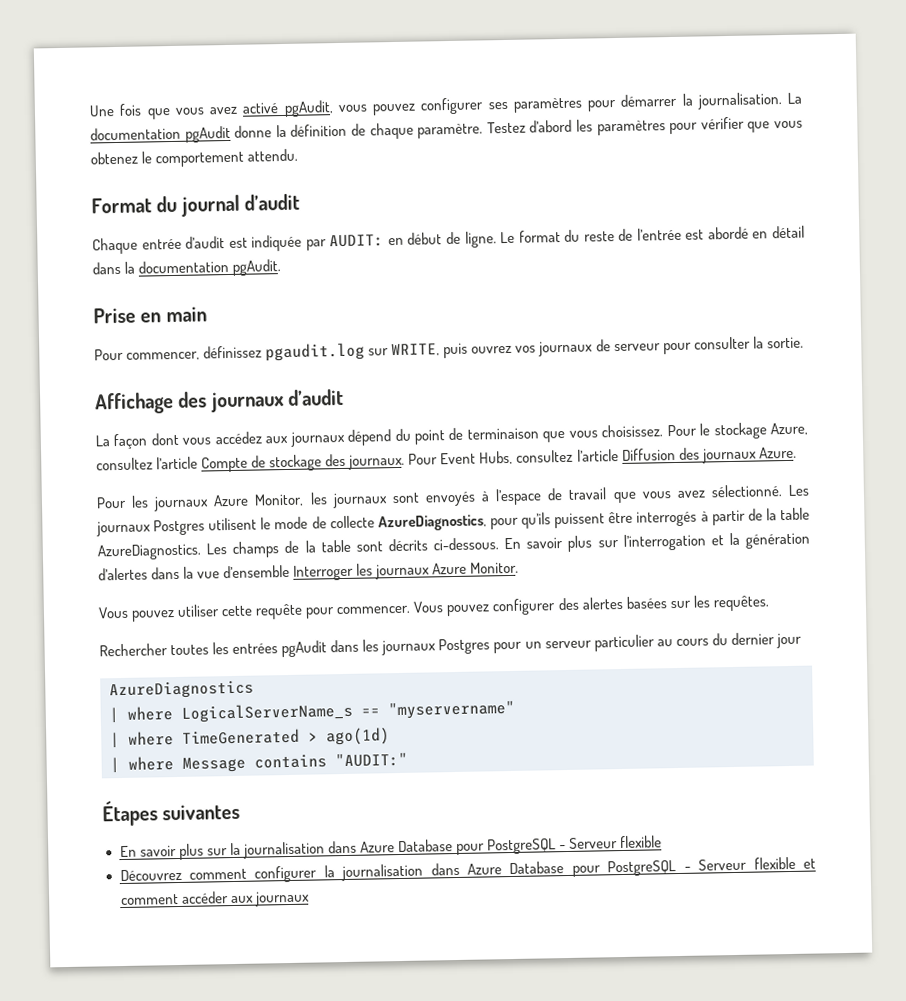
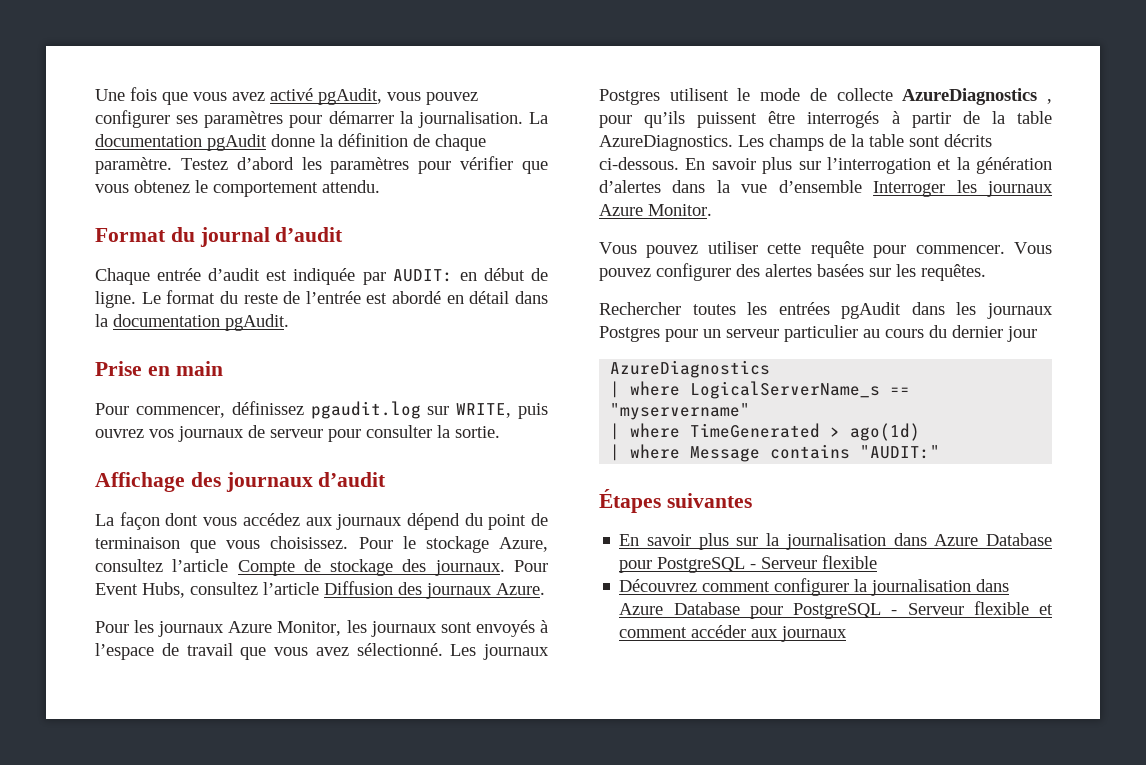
- Les journaux Postgres utilisent le mode de collecte AzureDiagnostics, pour qu’ils puissent être interrogés à partir de la table AzureDiagnostics.
+ Les journaux Postgres utilisent le mode de collecte AzureDiagnostics , pour qu’ils puissent être interrogés à partir de la table AzureDiagnostics.

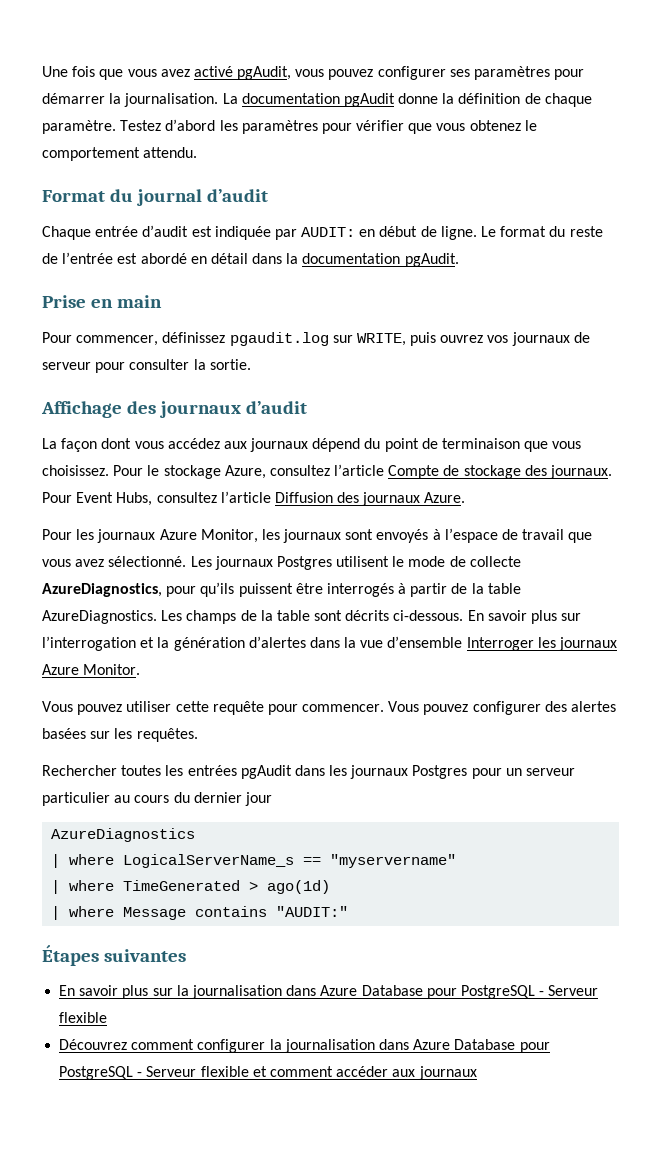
- Les journaux Postgres utilisent le mode de collecte AzureDiagnostics , pour qu’ils puissent être interrogés à partir de la table AzureDiagnostics.
+ Les journaux Postgres utilisent le mode de collecte AzureDiagnostics, pour qu’ils puissent être interrogés à partir de la table AzureDiagnostics.

